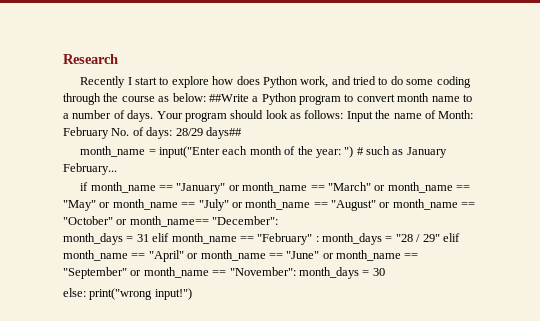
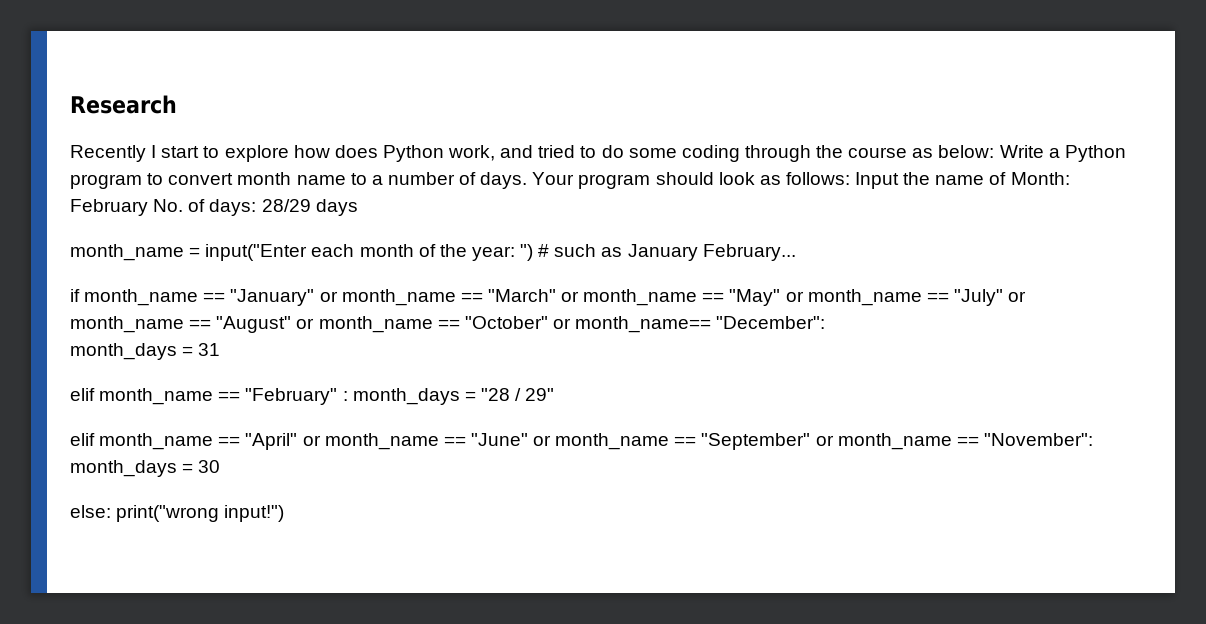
- Recently I start to explore how does Python work, and tried to do some coding through the course as below: ##Write a Python program to convert month name to a number of days.
+ Recently I start to explore how does Python work, and tried to do some coding through the course as below: Write a Python program to convert month name to a number of days.
- Your program should look as follows: Input the name of Month: February No. of days: 28/29 days##
+ Your program should look as follows: Input the name of Month: February No. of days: 28/29 days
- month_days = 31 elif month_name == "February" : month_days = "28 / 29" elif month_name == "April" or month_name == "June" or month_name == "September" or month_name == "November": month_days = 30
+ month_days = 31
+ elif month_name == "February" : month_days = "28 / 29"
+ elif month_name == "April" or month_name == "June" or month_name == "September" or month_name == "November": month_days = 30

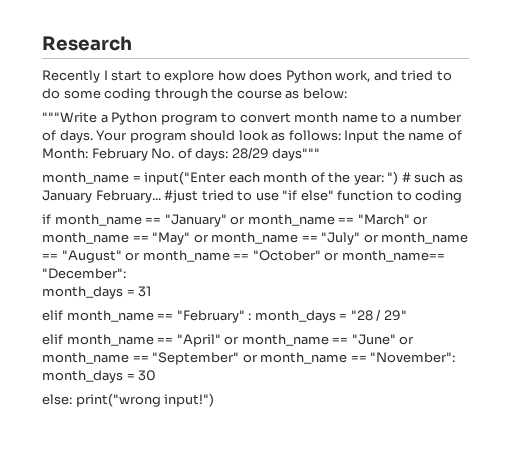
- Recently I start to explore how does Python work, and tried to do some coding through the course as below: Write a Python program to convert month name to a number of days.
+ Recently I start to explore how does Python work, and tried to do some coding through the course as below:
+ """Write a Python program to convert month name to a number of days.
- Your program should look as follows: Input the name of Month: February No. of days: 28/29 days
+ Your program should look as follows: Input the name of Month: February No. of days: 28/29 days"""
+ #just tried to use "if else" function to coding

